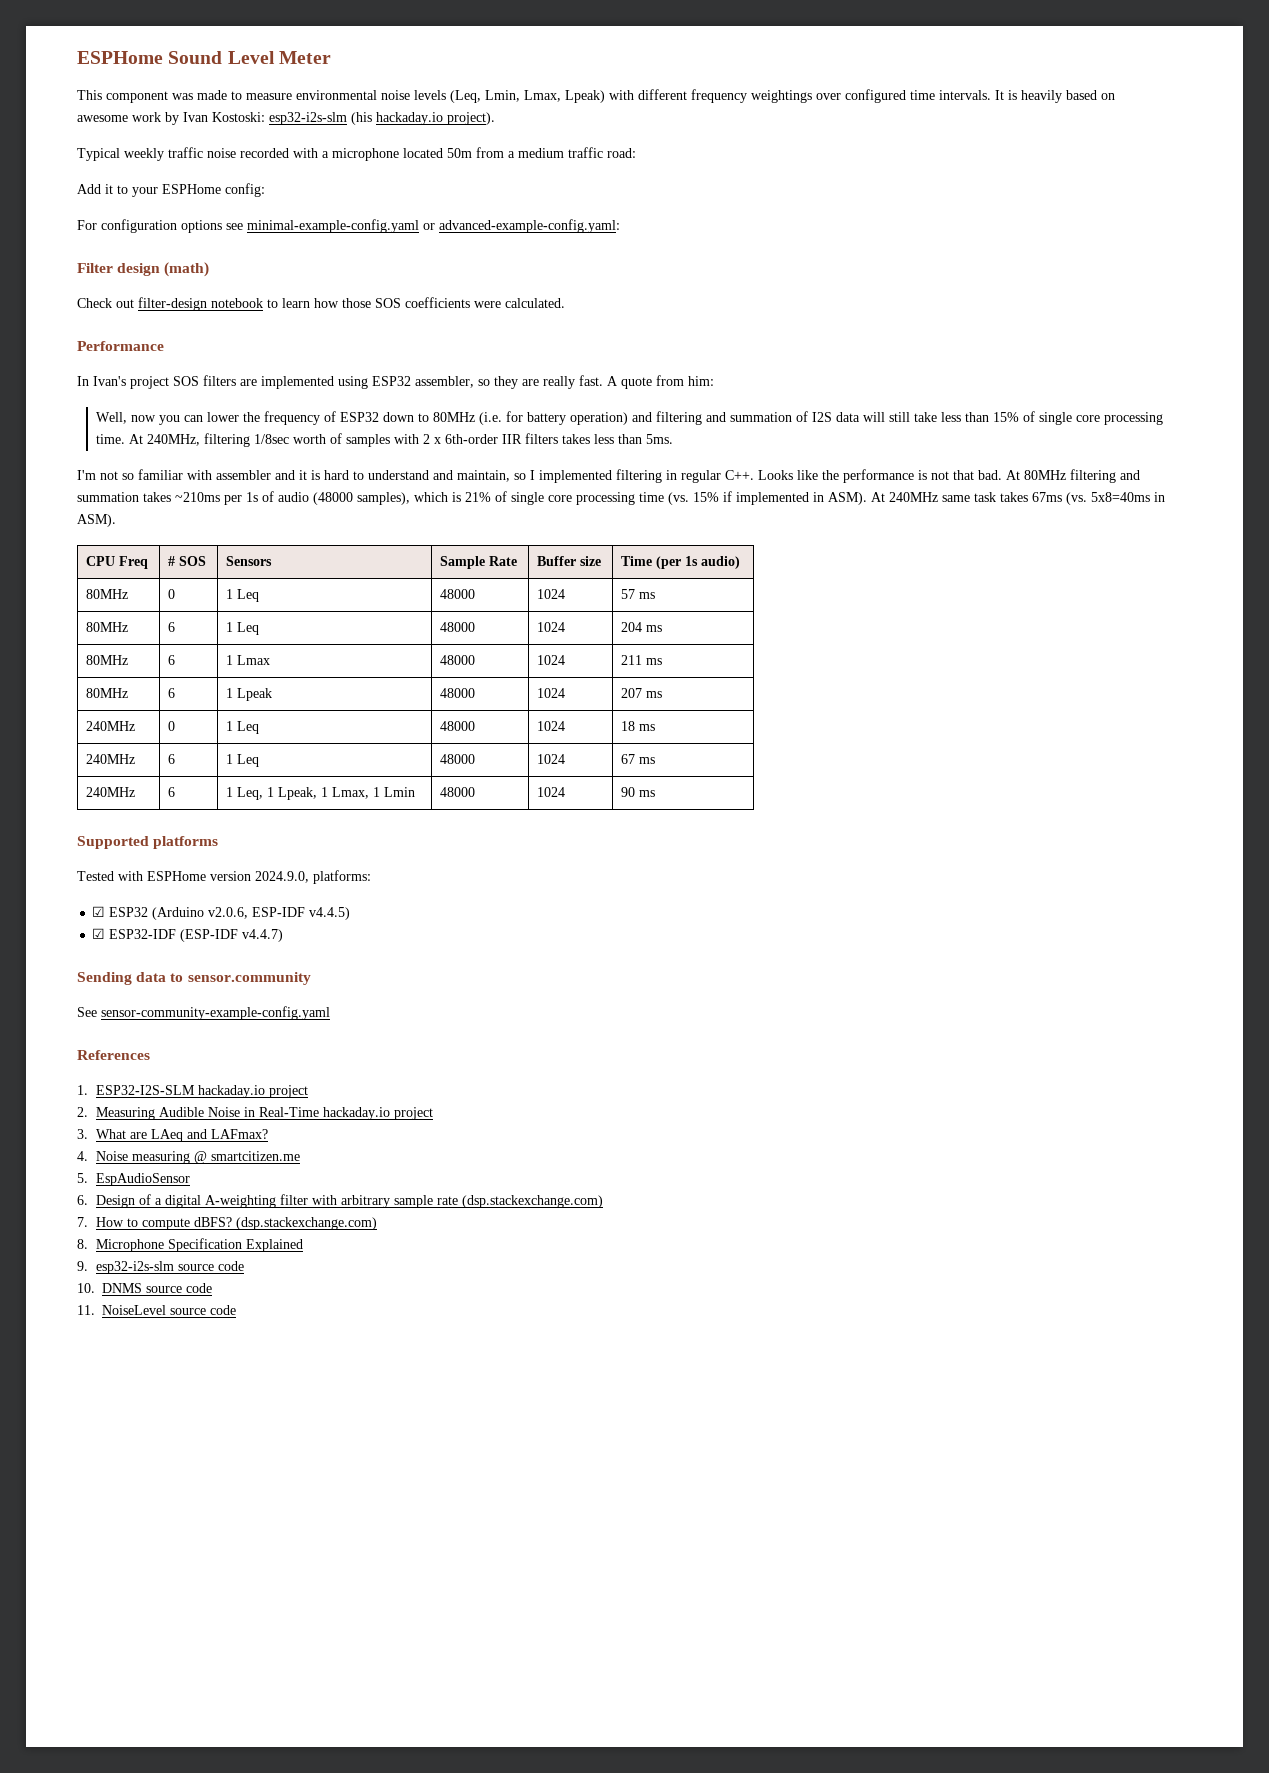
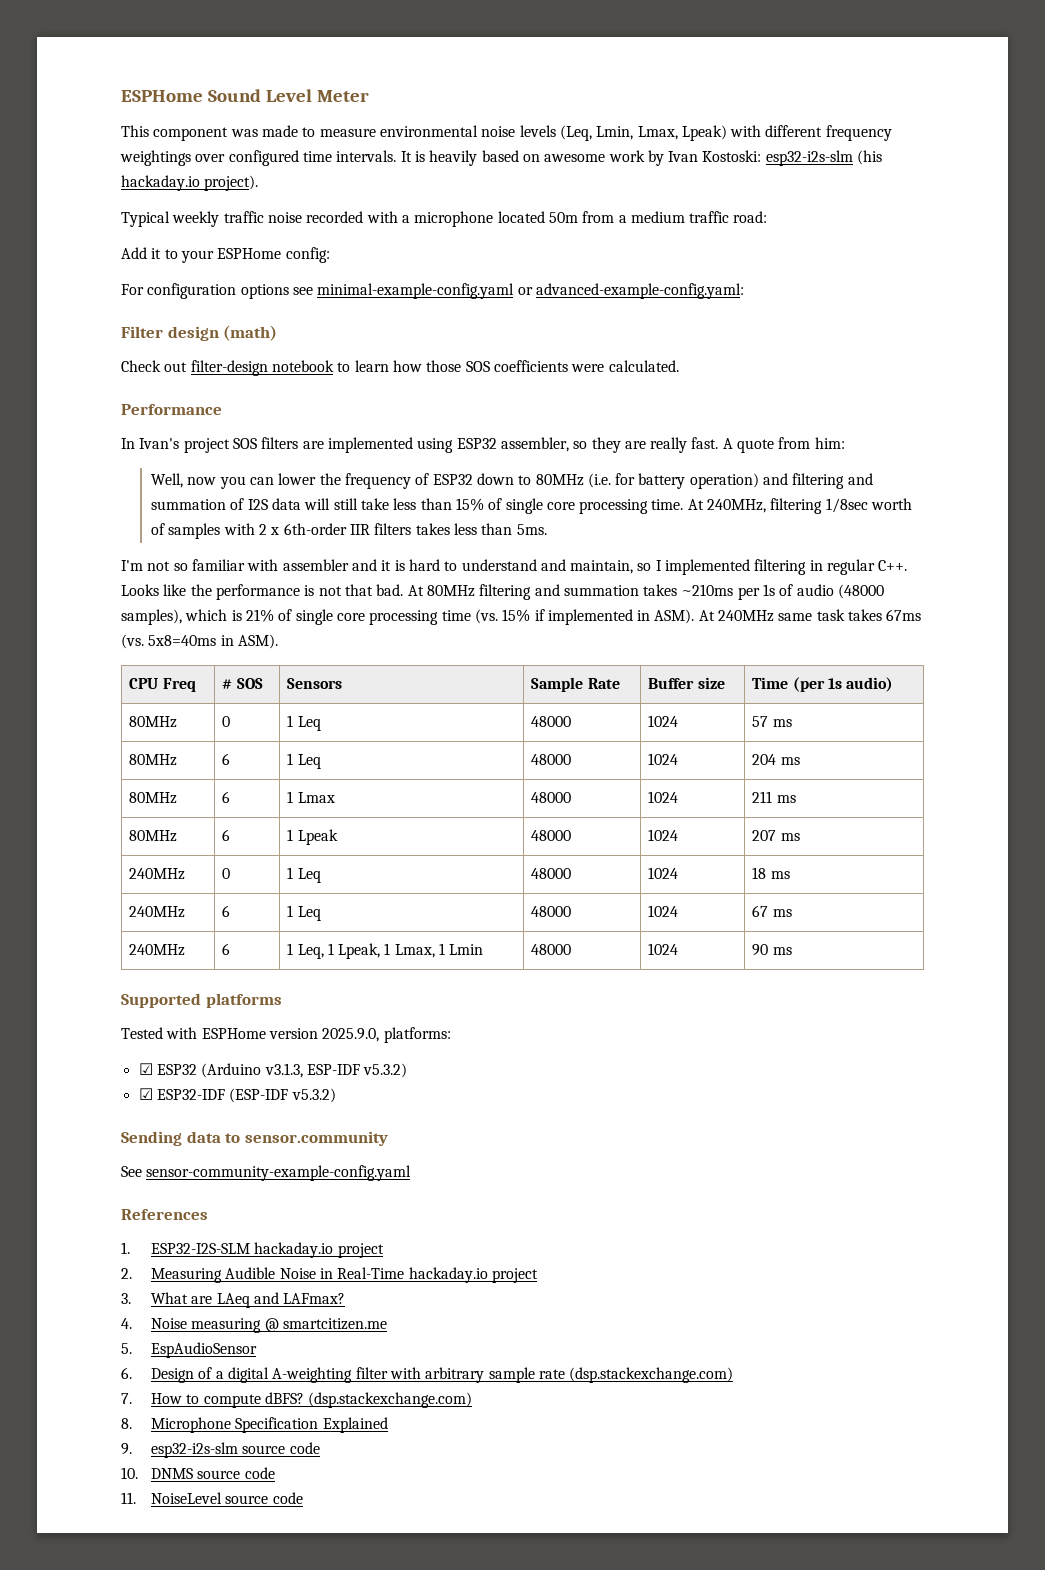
- Tested with ESPHome version 2024.9.0, platforms:
+ Tested with ESPHome version 2025.9.0, platforms:
- ☑ ESP32 (Arduino v2.0.6, ESP-IDF v4.4.5)
+ ☑ ESP32 (Arduino v3.1.3, ESP-IDF v5.3.2)
- ☑ ESP32-IDF (ESP-IDF v4.4.7)
+ ☑ ESP32-IDF (ESP-IDF v5.3.2)

